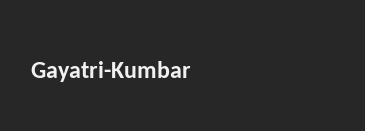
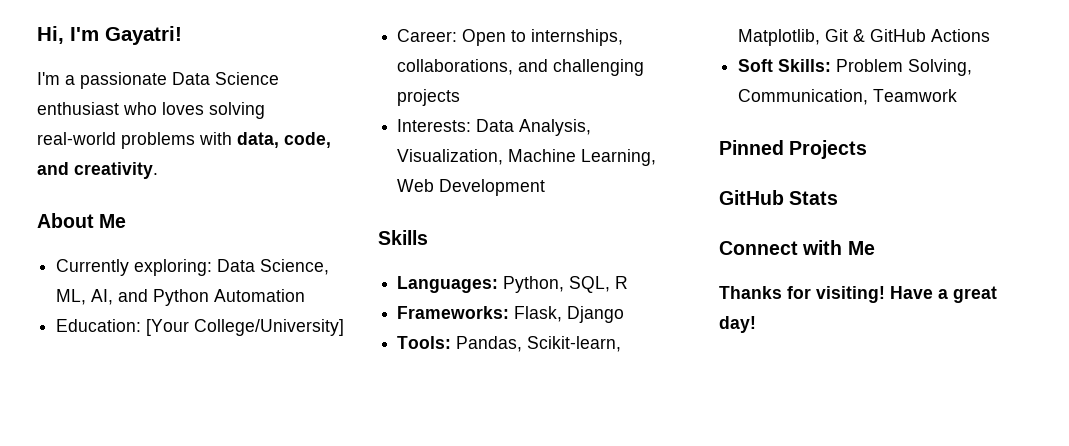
- Gayatri-Kumbar
+ Hi, I'm Gayatri!
+ I'm a passionate Data Science enthusiast who loves solving real-world problems with data, code, and creativity.
+ About Me
+ Currently exploring: Data Science, ML, AI, and Python Automation
+ Education: [Your College/University]
+ Career: Open to internships, collaborations, and challenging projects
+ Interests: Data Analysis, Visualization, Machine Learning, Web Development
+ Skills
+ Languages: Python, SQL, R
+ Frameworks: Flask, Django
+ Tools: Pandas, Scikit-learn, Matplotlib, Git & GitHub Actions
+ Soft Skills: Problem Solving, Communication, Teamwork
+ Pinned Projects
+ GitHub Stats
+ Connect with Me
+ Thanks for visiting! Have a great day!

